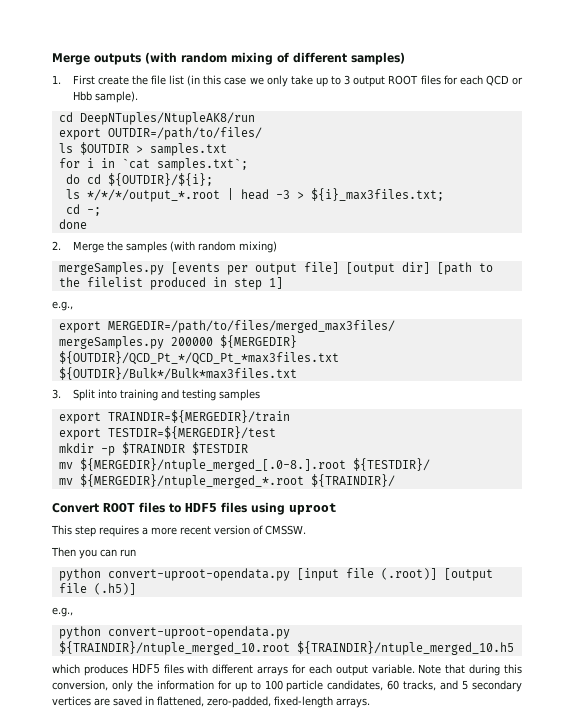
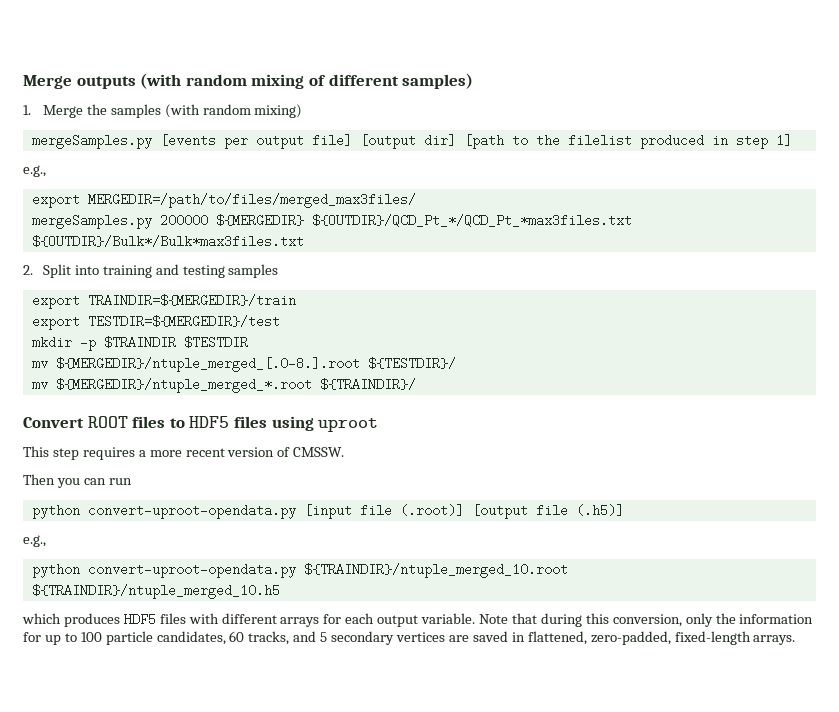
- 1. First create the file list (in this case we only take up to 3 output ROOT files for each QCD or Hbb sample).
- cd DeepNTuples/NtupleAK8/run
- export OUTDIR=/path/to/files/
- ls $OUTDIR > samples.txt
- for i in `cat samples.txt`;
- do cd ${OUTDIR}/${i};
- ls */*/*/output_*.root | head -3 > ${i}_max3files.txt;
- cd -;
- done
- 2. Merge the samples (with random mixing)
+ 1. Merge the samples (with random mixing)
- 3. Split into training and testing samples
+ 2. Split into training and testing samples

